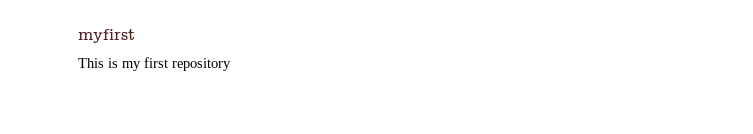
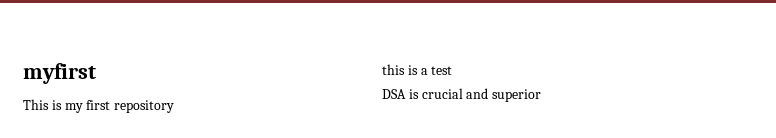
+ this is a test
+ DSA is crucial and superior

